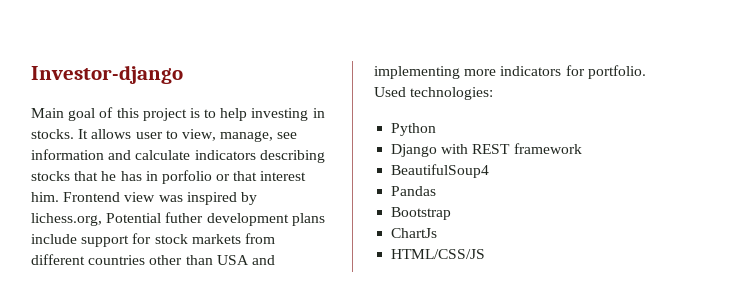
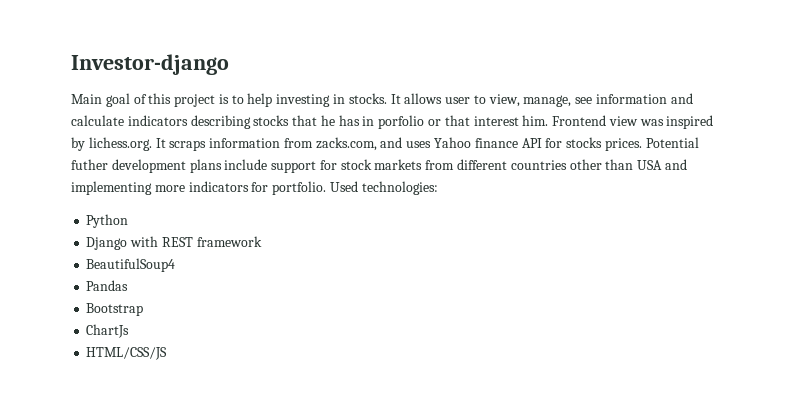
- Frontend view was inspired by lichess.org, Potential futher development plans include support for stock markets from different countries other than USA and implementing more indicators for portfolio.
+ Frontend view was inspired by lichess.org. It scraps information from zacks.com, and uses Yahoo finance API for stocks prices. Potential futher development plans include support for stock markets from different countries other than USA and implementing more indicators for portfolio.

